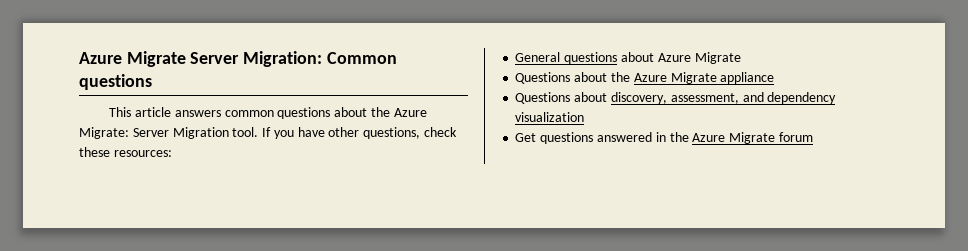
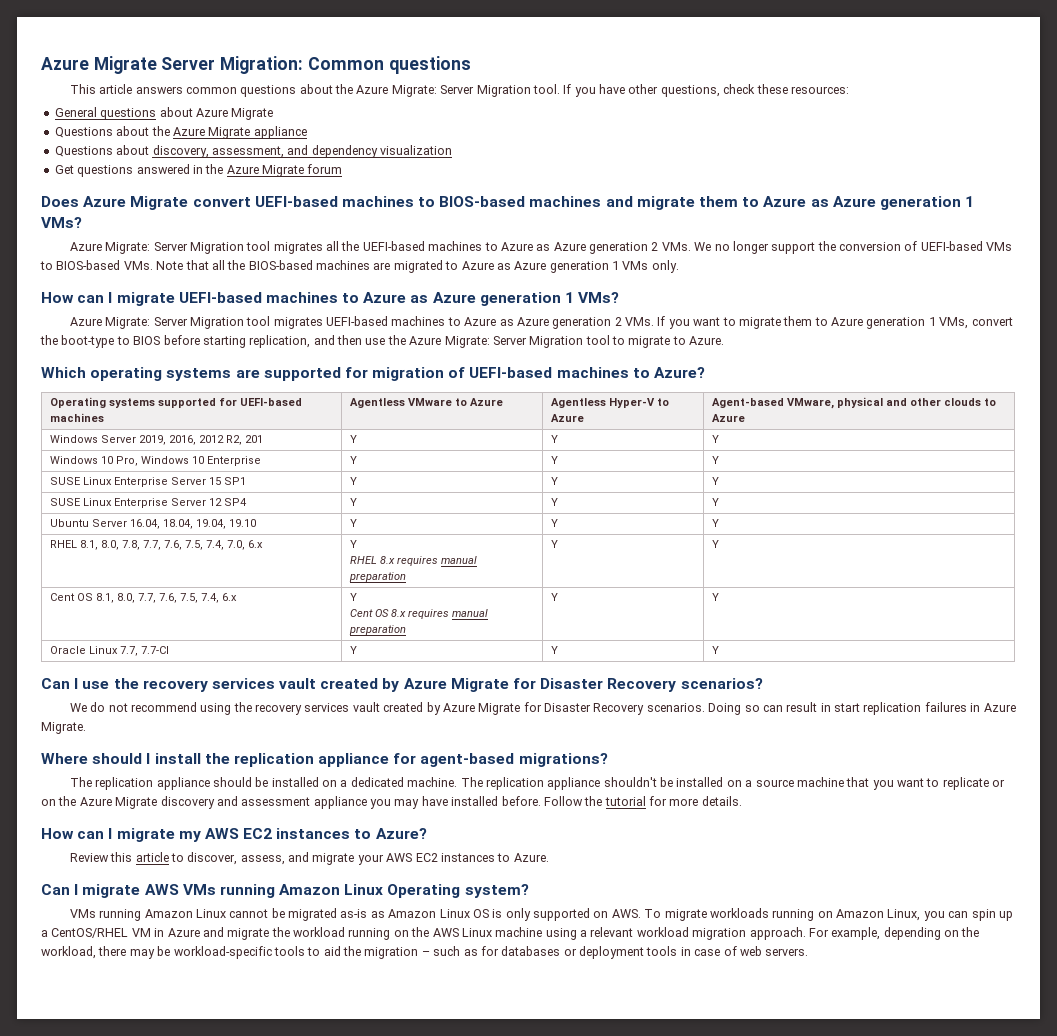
+ Does Azure Migrate convert UEFI-based machines to BIOS-based machines and migrate them to Azure as Azure generation 1 VMs?
+ Azure Migrate: Server Migration tool migrates all the UEFI-based machines to Azure as Azure generation 2 VMs. We no longer support the conversion of UEFI-based VMs to BIOS-based VMs. Note that all the BIOS-based machines are migrated to Azure as Azure generation 1 VMs only.
+ How can I migrate UEFI-based machines to Azure as Azure generation 1 VMs?
+ Azure Migrate: Server Migration tool migrates UEFI-based machines to Azure as Azure generation 2 VMs. If you want to migrate them to Azure generation 1 VMs, convert the boot-type to BIOS before starting replication, and then use the Azure Migrate: Server Migration tool to migrate to Azure.
+ Which operating systems are supported for migration of UEFI-based machines to Azure?
+ Operating systems supported for UEFI-based machines | Agentless VMware to Azure | Agentless Hyper-V to Azure | Agent-based VMware, physical and other clouds to Azure
+ Windows Server 2019, 2016, 2012 R2, 201 | Y | Y | Y
+ Windows 10 Pro, Windows 10 Enterprise | Y | Y | Y
+ SUSE Linux Enterprise Server 15 SP1 | Y | Y | Y
+ SUSE Linux Enterprise Server 12 SP4 | Y | Y | Y
+ Ubuntu Server 16.04, 18.04, 19.04, 19.10 | Y | Y | Y
+ RHEL 8.1, 8.0, 7.8, 7.7, 7.6, 7.5, 7.4, 7.0, 6.x | Y
+ RHEL 8.x requires manual preparation | Y | Y
+ Cent OS 8.1, 8.0, 7.7, 7.6, 7.5, 7.4, 6.x | Y
+ Cent OS 8.x requires manual preparation | Y | Y
+ Oracle Linux 7.7, 7.7-CI | Y | Y | Y
+ Can I use the recovery services vault created by Azure Migrate for Disaster Recovery scenarios?
+ We do not recommend using the recovery services vault created by Azure Migrate for Disaster Recovery scenarios. Doing so can result in start replication failures in Azure Migrate.
+ Where should I install the replication appliance for agent-based migrations?
+ The replication appliance should be installed on a dedicated machine. The replication appliance shouldn't be installed on a source machine that you want to replicate or on the Azure Migrate discovery and assessment appliance you may have installed before. Follow the tutorial for more details.
+ How can I migrate my AWS EC2 instances to Azure?
+ Review this article to discover, assess, and migrate your AWS EC2 instances to Azure.
+ Can I migrate AWS VMs running Amazon Linux Operating system?
+ VMs running Amazon Linux cannot be migrated as-is as Amazon Linux OS is only supported on AWS. To migrate workloads running on Amazon Linux, you can spin up a CentOS/RHEL VM in Azure and migrate the workload running on the AWS Linux machine using a relevant workload migration approach. For example, depending on the workload, there may be workload-specific tools to aid the migration – such as for databases or deployment tools in case of web servers.

